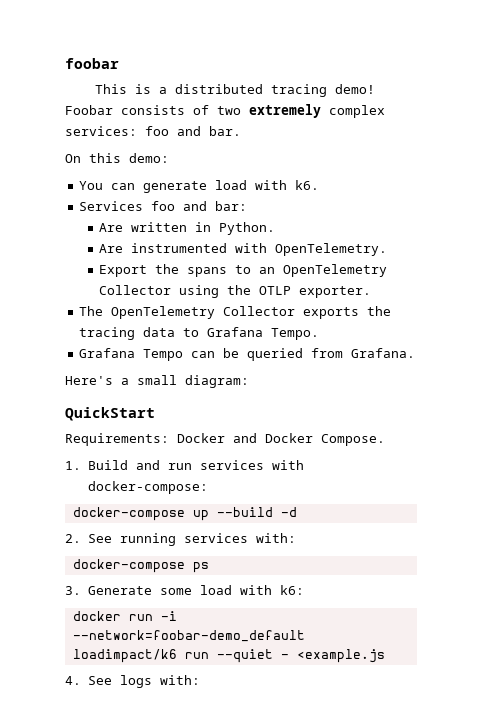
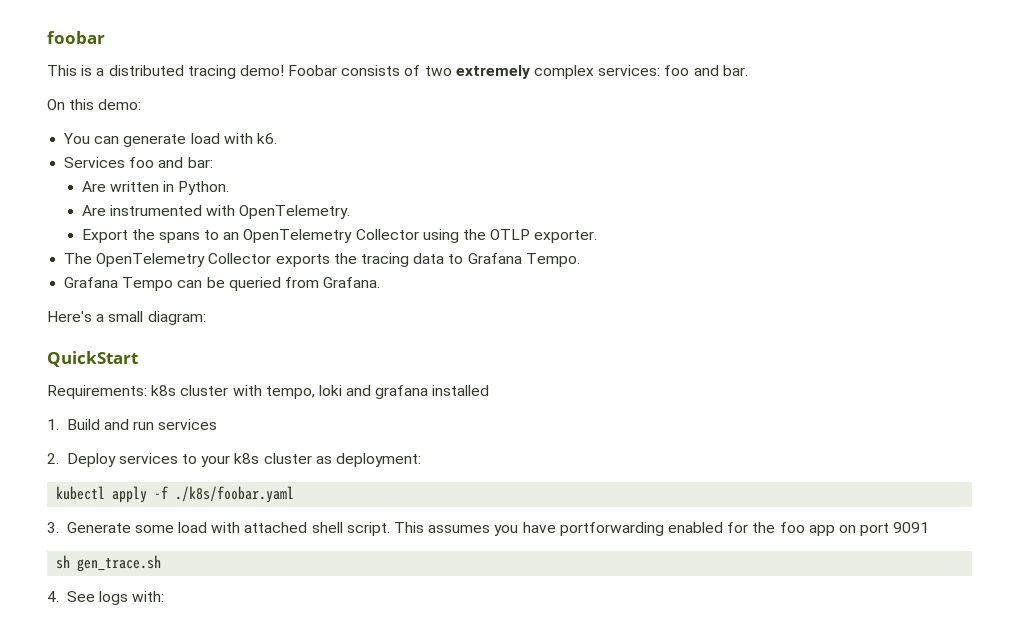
- Requirements: Docker and Docker Compose.
+ Requirements: k8s cluster with tempo, loki and grafana installed
- 1. Build and run services with docker-compose:
- docker-compose up --build -d
- 2. See running services with:
- docker-compose ps
+ 1. Build and run services
+ 2. Deploy services to your k8s cluster as deployment:
+ kubectl apply -f ./k8s/foobar.yaml
- 3. Generate some load with k6:
- docker run -i --network=foobar-demo_default loadimpact/k6 run --quiet - <example.js
+ 3. Generate some load with attached shell script. This assumes you have portforwarding enabled for the foo app on port 9091
+ sh gen_trace.sh

